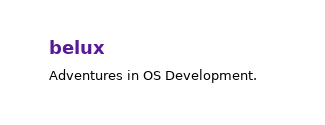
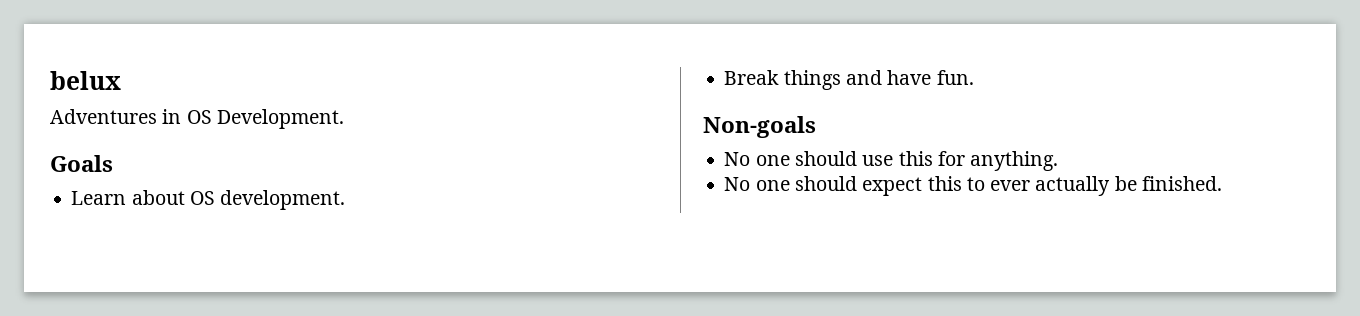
+ Goals
+ Learn about OS development.
+ Break things and have fun.
+ Non-goals
+ No one should use this for anything.
+ No one should expect this to ever actually be finished.

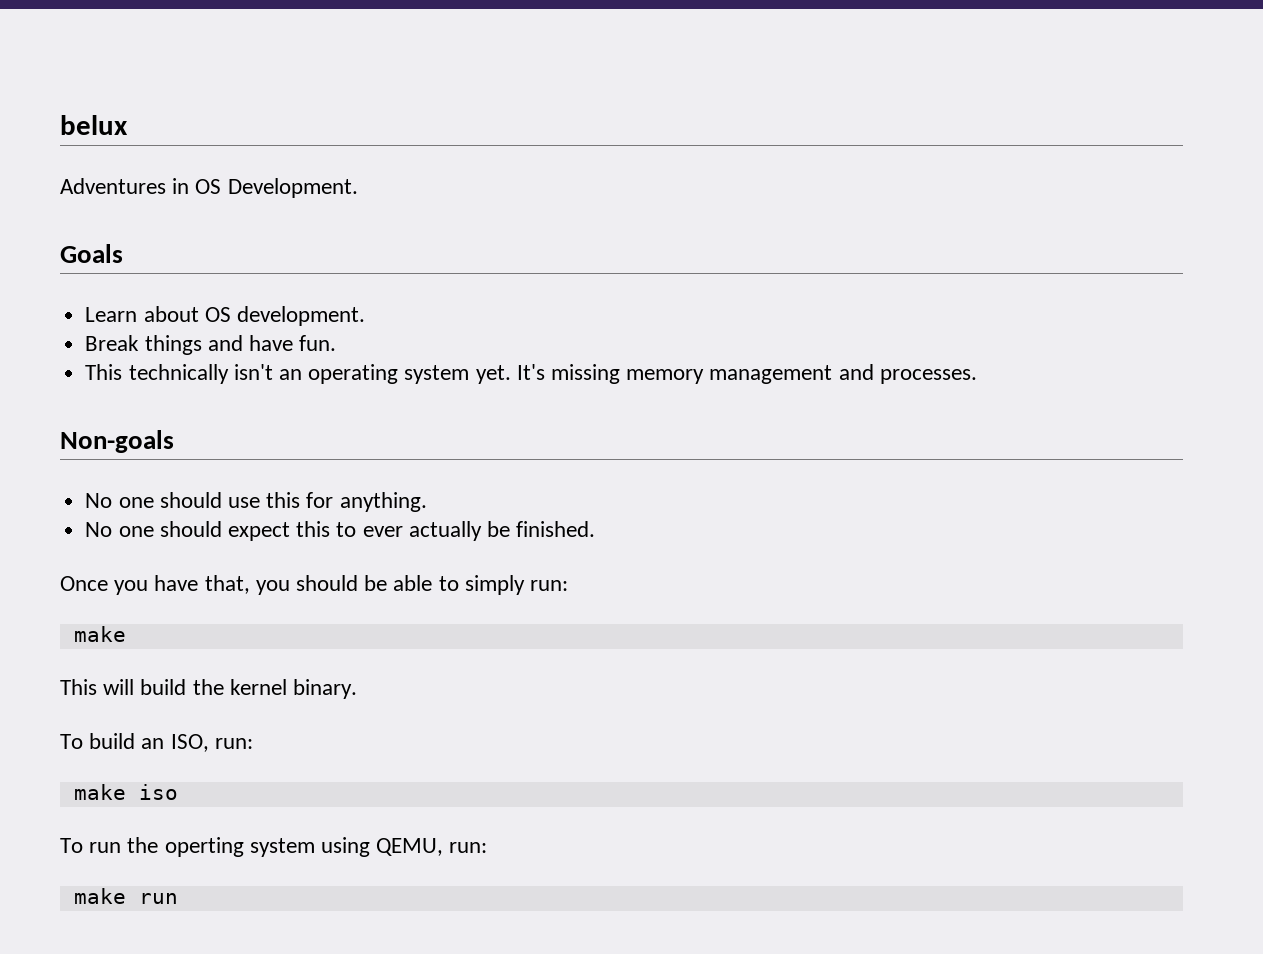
+ This technically isn't an operating system yet. It's missing memory management and processes.
+ Once you have that, you should be able to simply run:
+ make
+ This will build the kernel binary.
+ To build an ISO, run:
+ make iso
+ To run the operting system using QEMU, run:
+ make run

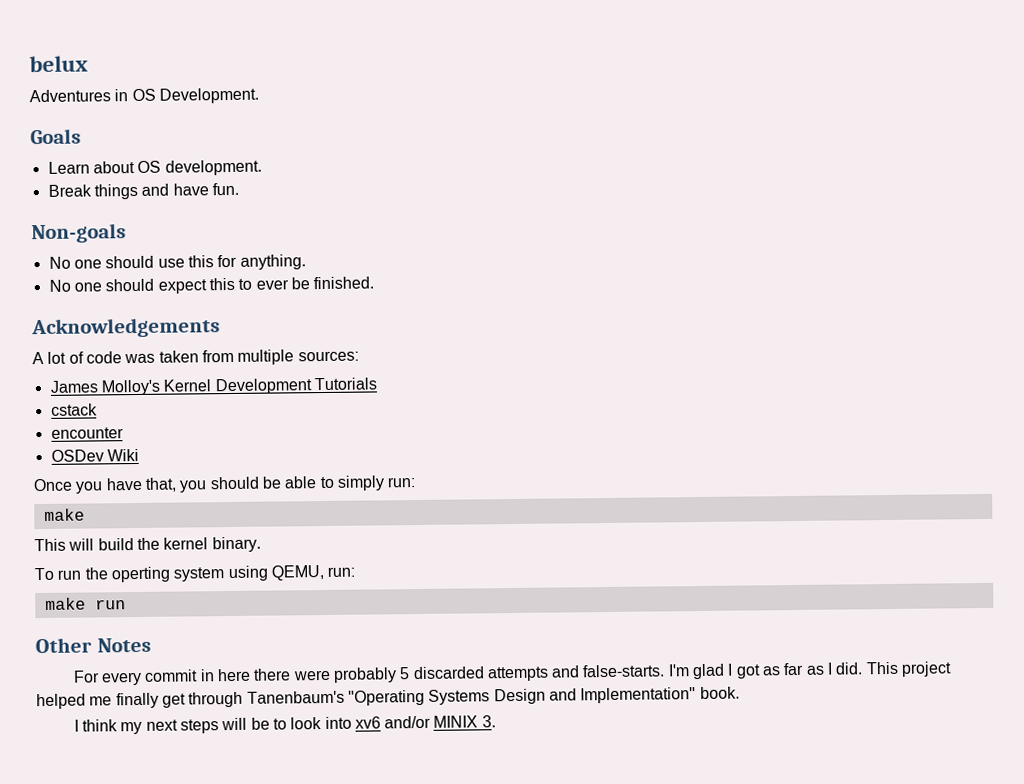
- This technically isn't an operating system yet. It's missing memory management and processes.
- No one should expect this to ever actually be finished.
+ No one should expect this to ever be finished.
+ Acknowledgements
+ A lot of code was taken from multiple sources:
+ James Molloy's Kernel Development Tutorials
+ cstack
+ encounter
+ OSDev Wiki
- To build an ISO, run:
- make iso
+ Other Notes
+ For every commit in here there were probably 5 discarded attempts and false-starts. I'm glad I got as far as I did. This project helped me finally get through Tanenbaum's "Operating Systems Design and Implementation" book.
+ I think my next steps will be to look into xv6 and/or MINIX 3.

